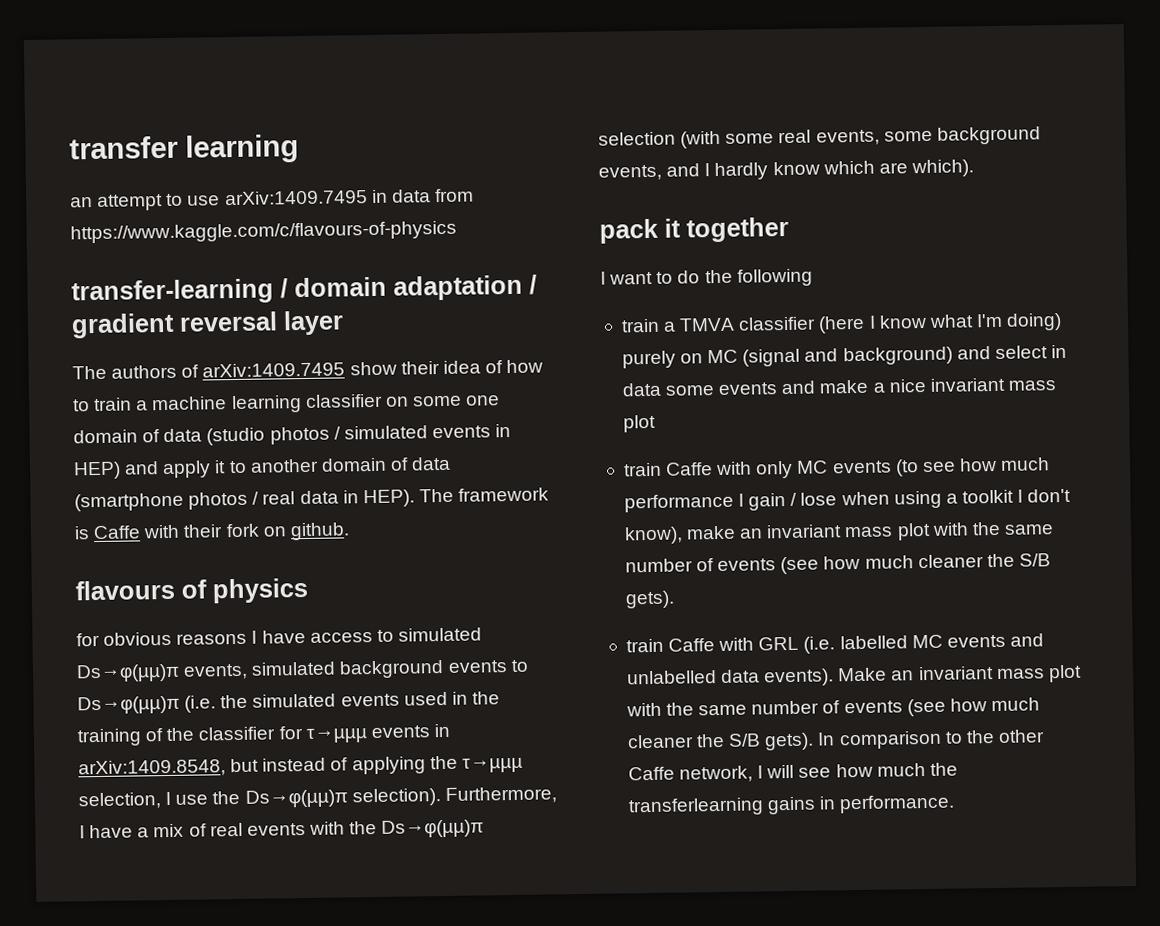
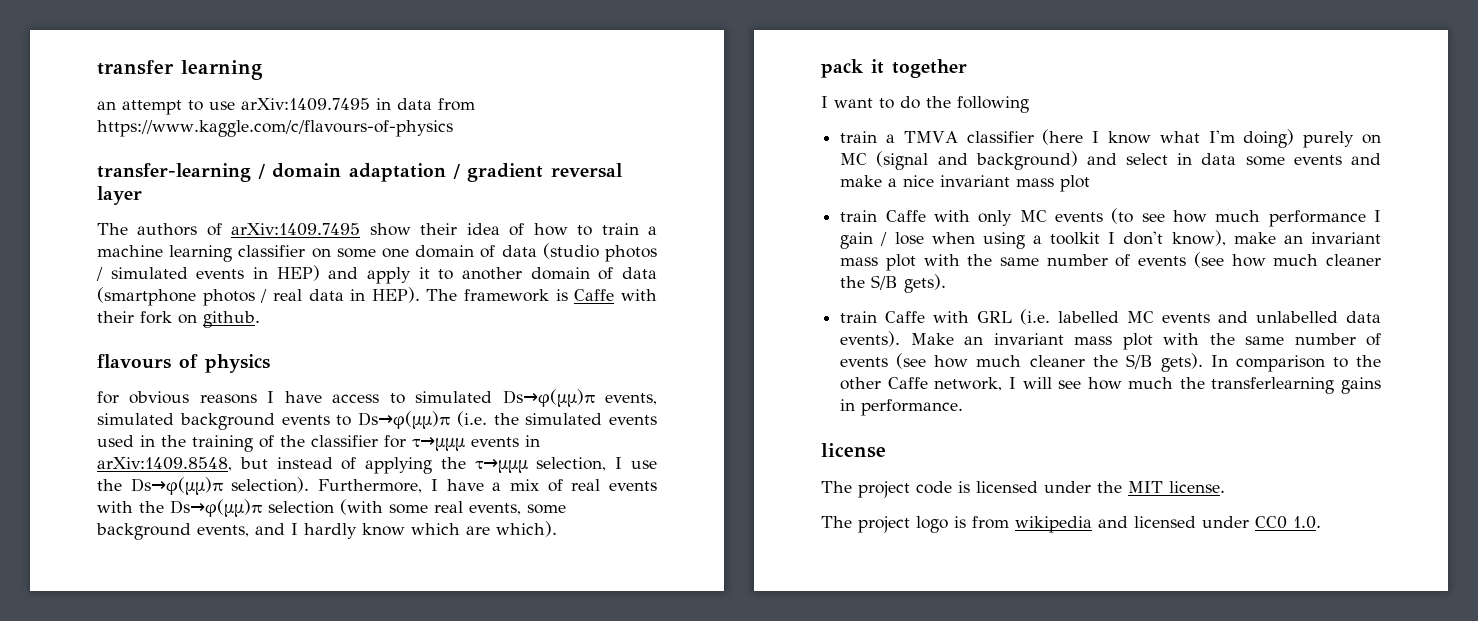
+ license
+ The project code is licensed under the MIT license.
+ The project logo is from wikipedia and licensed under CC0 1.0.

